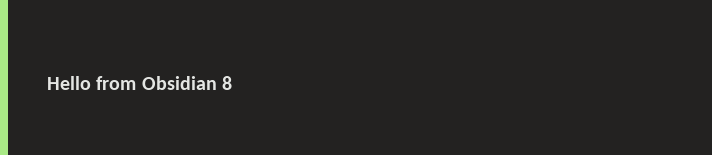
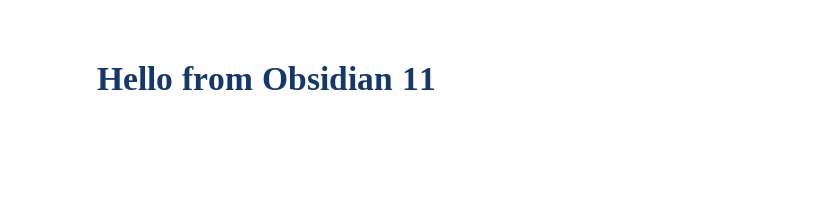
- Hello from Obsidian 8
+ Hello from Obsidian 11

